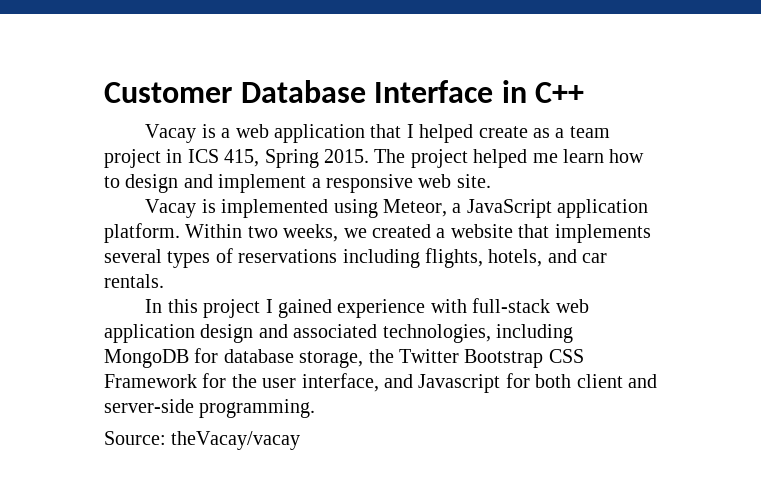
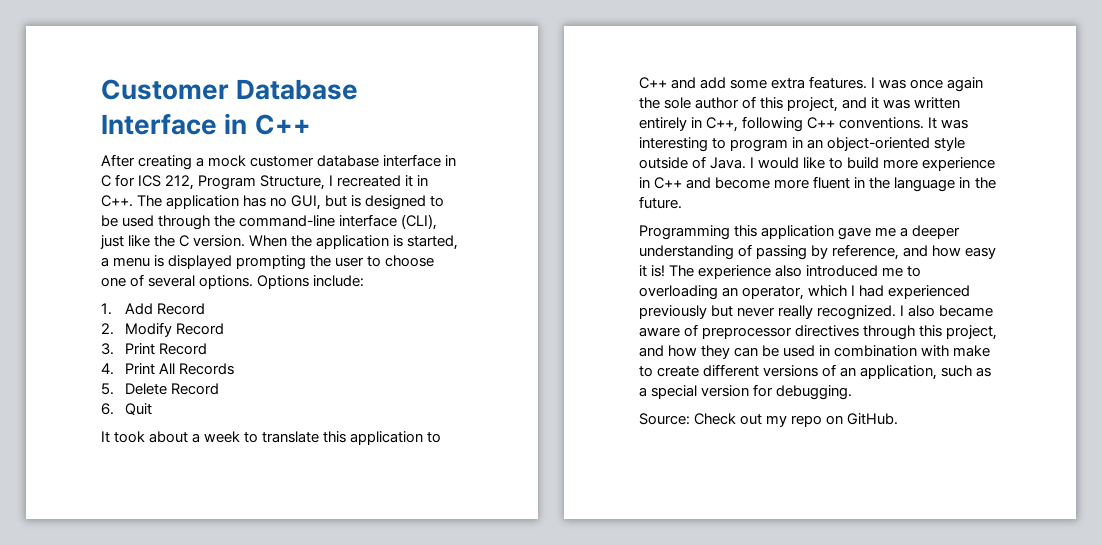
- Vacay is a web application that I helped create as a team project in ICS 415, Spring 2015. The project helped me learn how to design and implement a responsive web site.
- Vacay is implemented using Meteor, a JavaScript application platform. Within two weeks, we created a website that implements several types of reservations including flights, hotels, and car rentals.
- In this project I gained experience with full-stack web application design and associated technologies, including MongoDB for database storage, the Twitter Bootstrap CSS Framework for the user interface, and Javascript for both client and server-side programming.
- Source: theVacay/vacay
+ After creating a mock customer database interface in C for ICS 212, Program Structure, I recreated it in C++. The application has no GUI, but is designed to be used through the command-line interface (CLI), just like the C version. When the application is started, a menu is displayed prompting the user to choose one of several options. Options include:
+ 1. Add Record
+ 2. Modify Record
+ 3. Print Record
+ 4. Print All Records
+ 5. Delete Record
+ 6. Quit
+ It took about a week to translate this application to C++ and add some extra features. I was once again the sole author of this project, and it was written entirely in C++, following C++ conventions. It was interesting to program in an object-oriented style outside of Java. I would like to build more experience in C++ and become more fluent in the language in the future.
+ Programming this application gave me a deeper understanding of passing by reference, and how easy it is! The experience also introduced me to overloading an operator, which I had experienced previously but never really recognized. I also became aware of preprocessor directives through this project, and how they can be used in combination with make to create different versions of an application, such as a special version for debugging.
+ Source: Check out my repo on GitHub.

